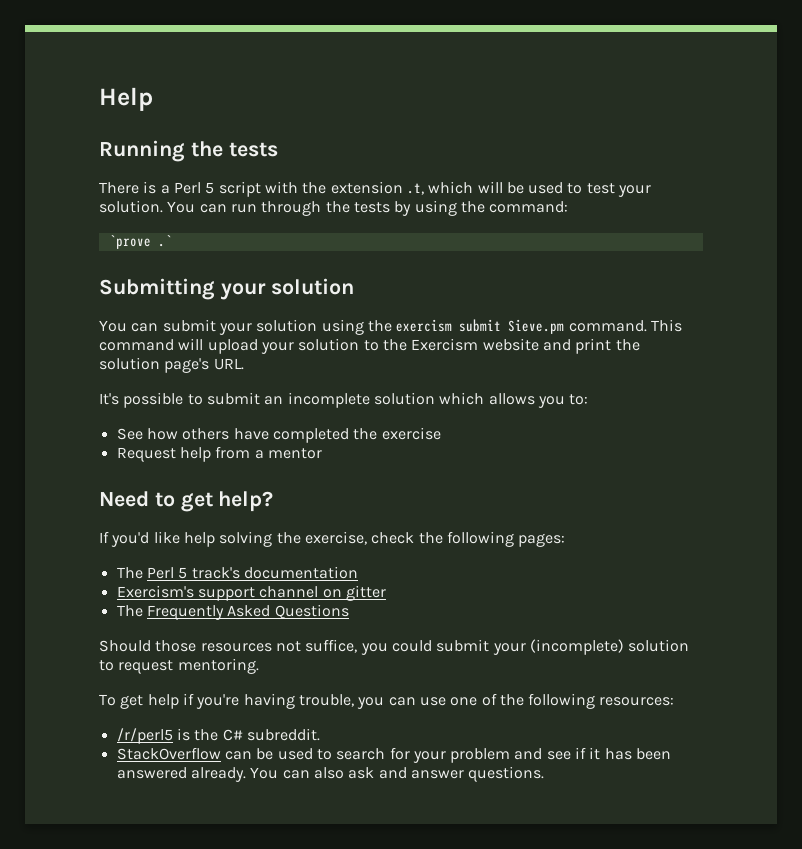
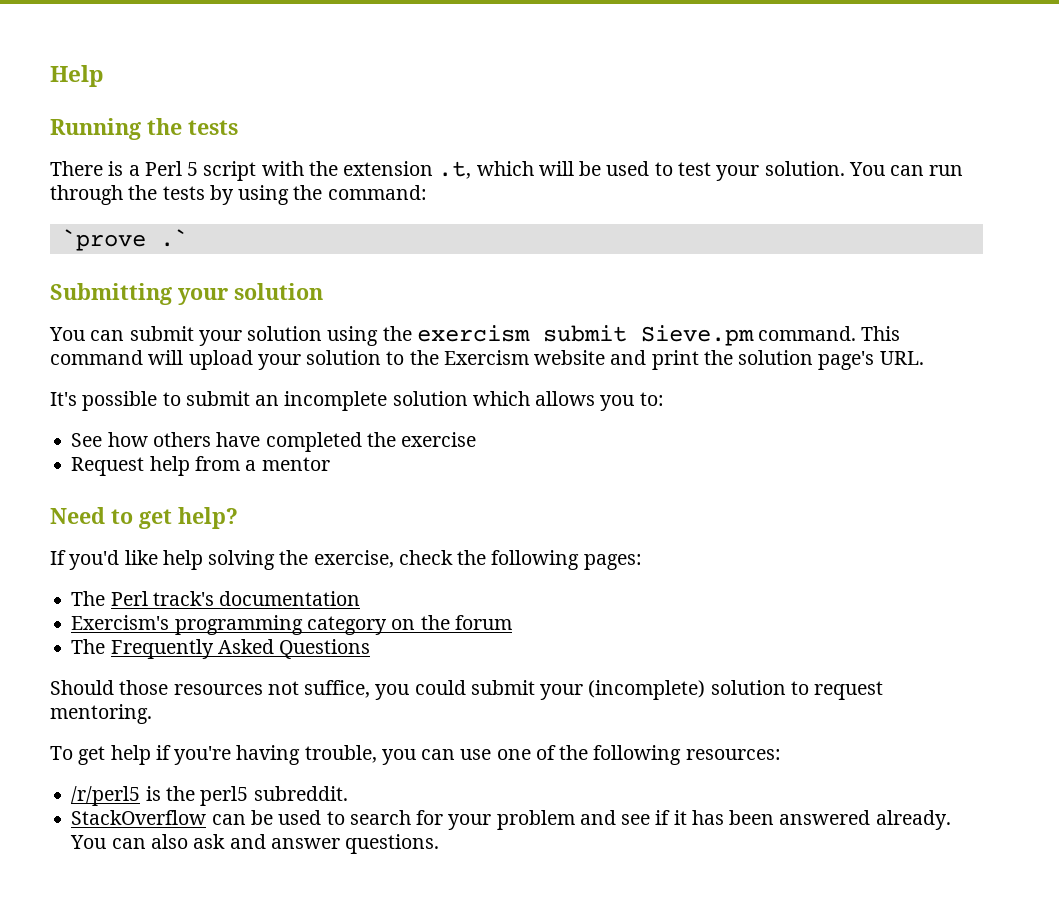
- The Perl 5 track's documentation
+ The Perl track's documentation
- Exercism's support channel on gitter
+ Exercism's programming category on the forum
- /r/perl5 is the C# subreddit.
+ /r/perl5 is the perl5 subreddit.

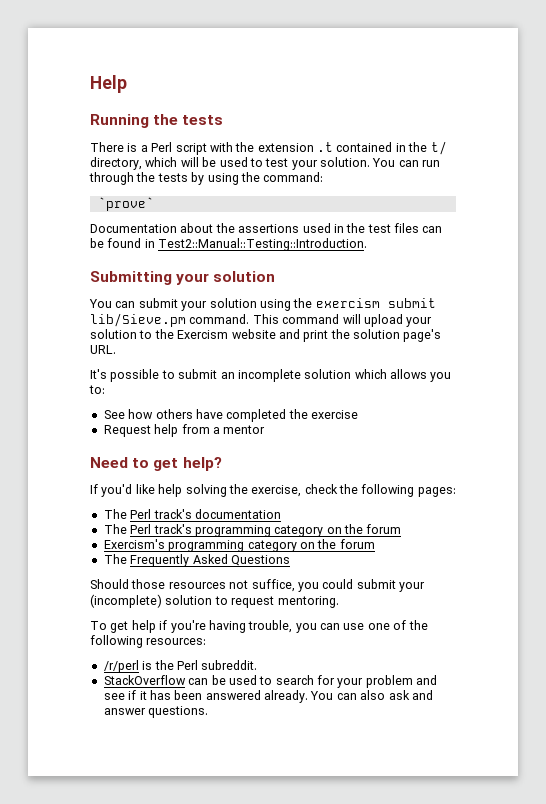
- There is a Perl 5 script with the extension .t, which will be used to test your solution.
+ There is a Perl script with the extension .t contained in the t/ directory, which will be used to test your solution.
- `prove .`
+ `prove`
+ Documentation about the assertions used in the test files can be found in Test2::Manual::Testing::Introduction.
- You can submit your solution using the exercism submit Sieve.pm command.
+ You can submit your solution using the exercism submit lib/Sieve.pm command.
+ The Perl track's programming category on the forum
- /r/perl5 is the perl5 subreddit.
+ /r/perl is the Perl subreddit.

